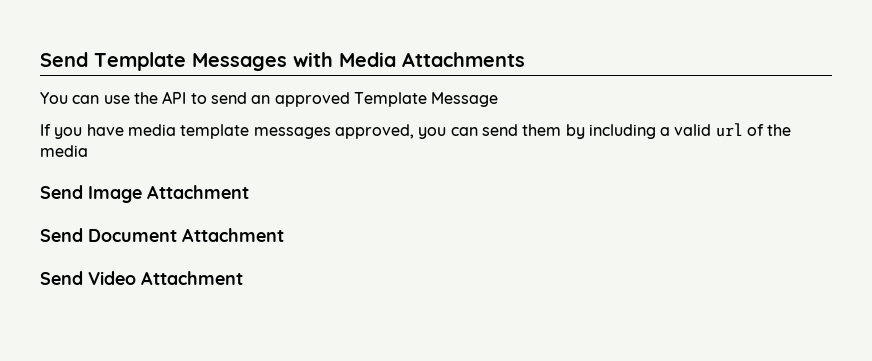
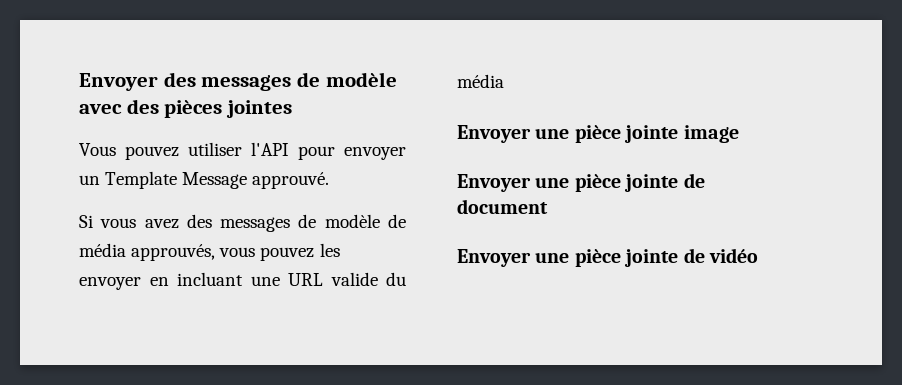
- Send Template Messages with Media Attachments
- You can use the API to send an approved Template Message
- If you have media template messages approved, you can send them by including a valid url of the media
- Send Image Attachment
- Send Document Attachment
- Send Video Attachment
+ Envoyer des messages de modèle avec des pièces jointes
+ Vous pouvez utiliser l'API pour envoyer un Template Message approuvé.
+ Si vous avez des messages de modèle de média approuvés, vous pouvez les envoyer en incluant une URL valide du média
+ Envoyer une pièce jointe image
+ Envoyer une pièce jointe de document
+ Envoyer une pièce jointe de vidéo

